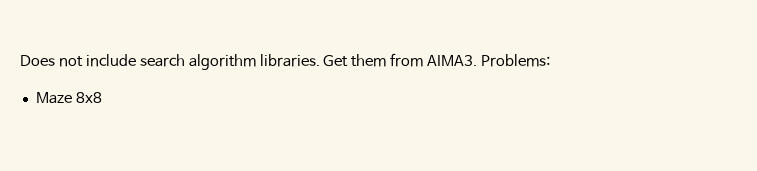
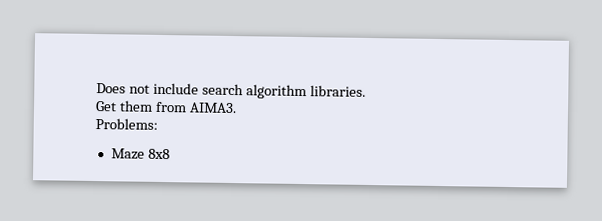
- Does not include search algorithm libraries. Get them from AIMA3. Problems:
+ Does not include search algorithm libraries.
+ Get them from AIMA3.
+ Problems:

